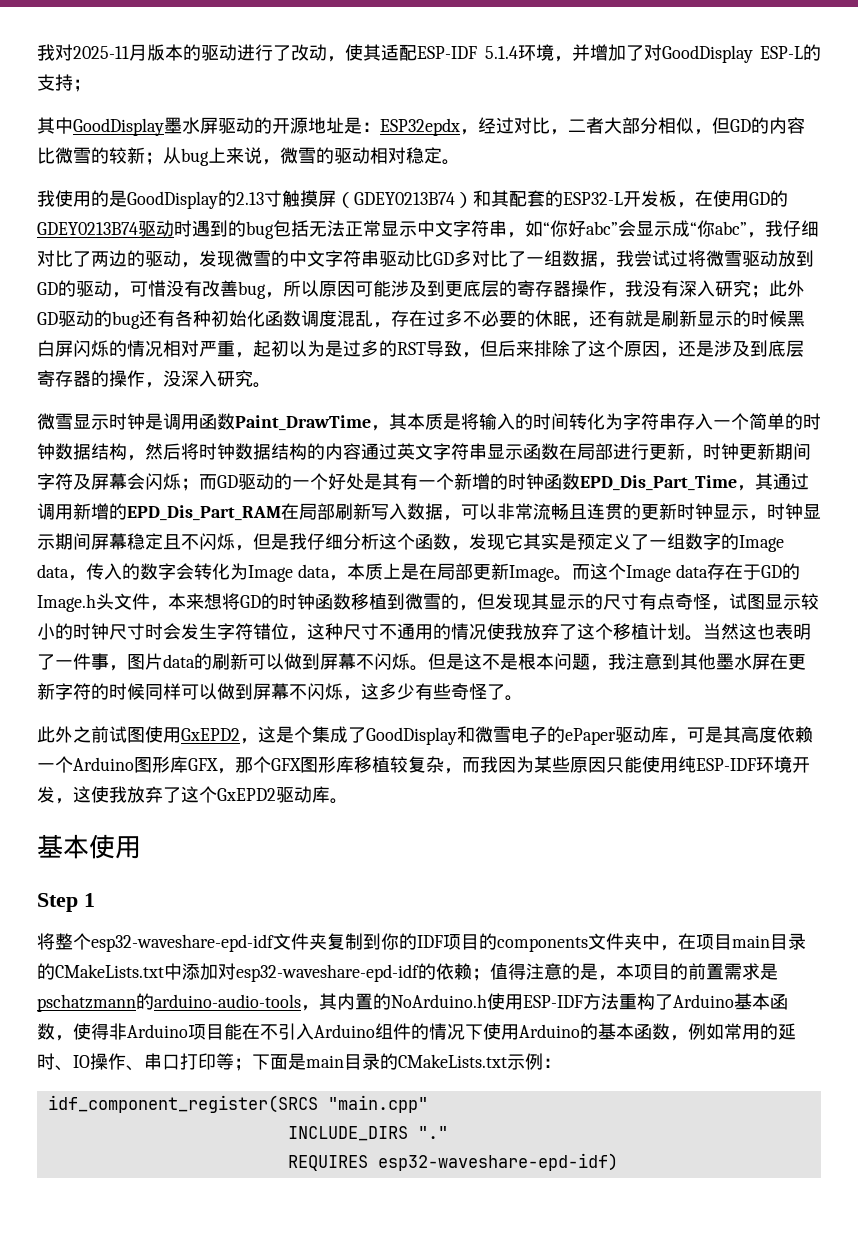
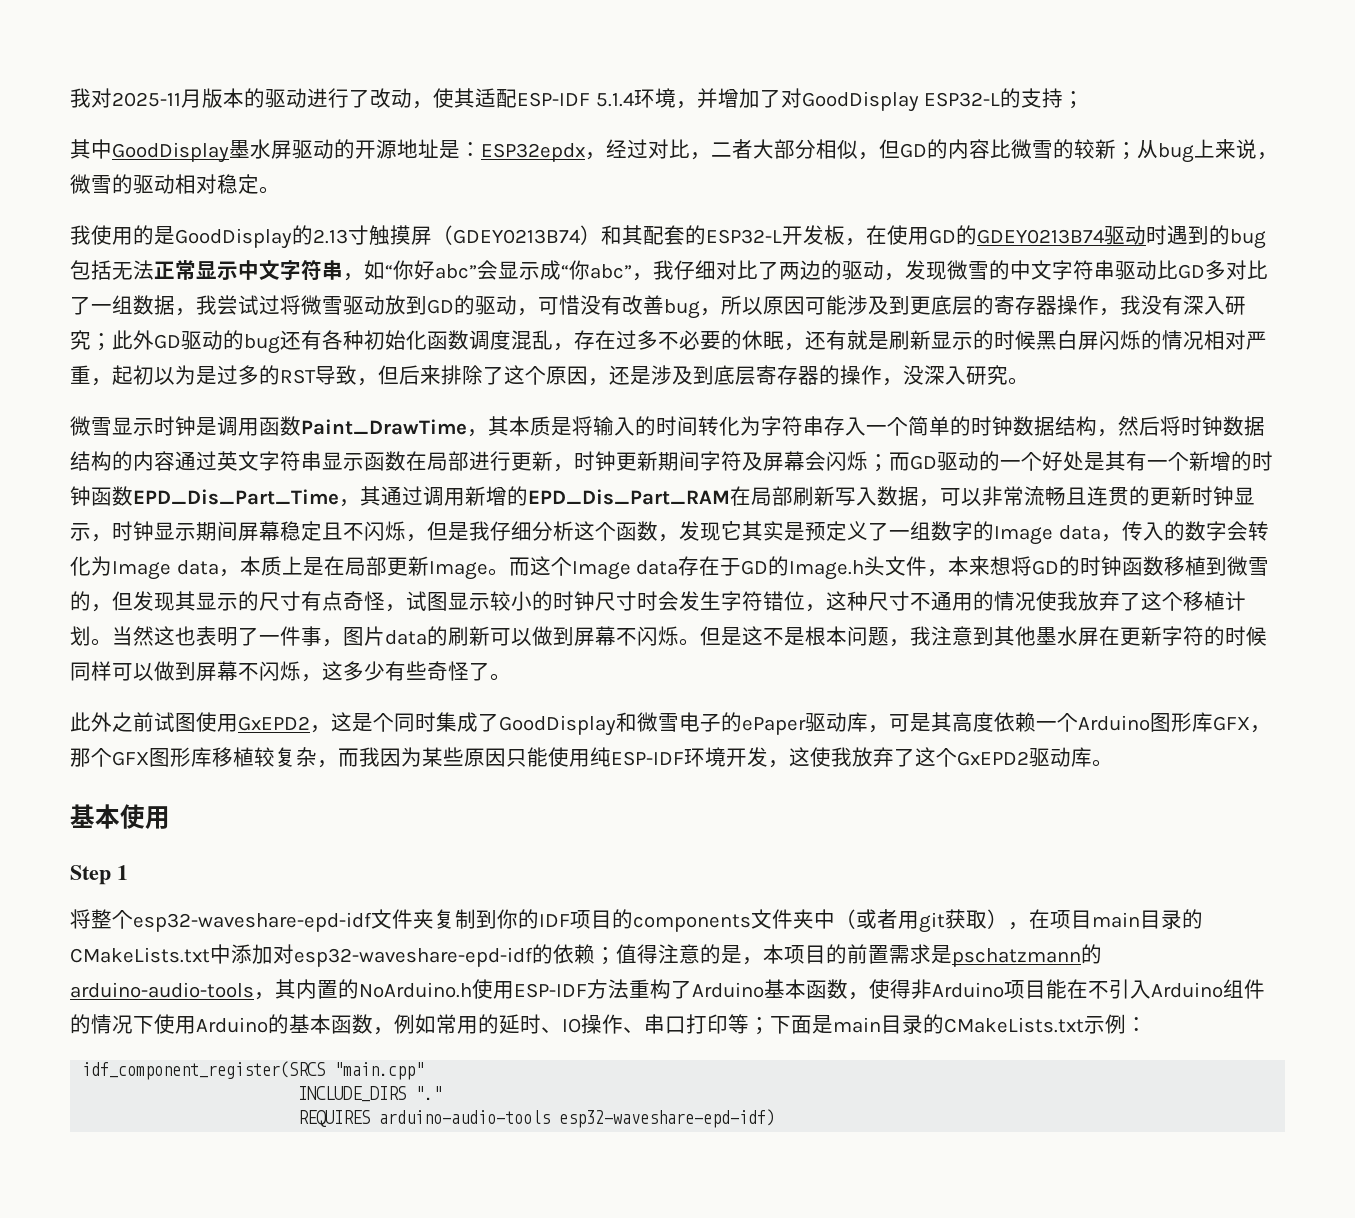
- 我对2025-11月版本的驱动进行了改动，使其适配ESP-IDF 5.1.4环境，并增加了对GoodDisplay ESP-L的支持；
+ 我对2025-11月版本的驱动进行了改动，使其适配ESP-IDF 5.1.4环境，并增加了对GoodDisplay ESP32-L的支持；
- 此外之前试图使用GxEPD2，这是个集成了GoodDisplay和微雪电子的ePaper驱动库，可是其高度依赖一个Arduino图形库GFX，那个GFX图形库移植较复杂，而我因为某些原因只能使用纯ESP-IDF环境开发，这使我放弃了这个GxEPD2驱动库。
+ 此外之前试图使用GxEPD2，这是个同时集成了GoodDisplay和微雪电子的ePaper驱动库，可是其高度依赖一个Arduino图形库GFX，那个GFX图形库移植较复杂，而我因为某些原因只能使用纯ESP-IDF环境开发，这使我放弃了这个GxEPD2驱动库。
- 将整个esp32-waveshare-epd-idf文件夹复制到你的IDF项目的components文件夹中，在项目main目录的CMakeLists.txt中添加对esp32-waveshare-epd-idf的依赖；
+ 将整个esp32-waveshare-epd-idf文件夹复制到你的IDF项目的components文件夹中（或者用git获取），在项目main目录的CMakeLists.txt中添加对esp32-waveshare-epd-idf的依赖；
- REQUIRES esp32-waveshare-epd-idf)
+ REQUIRES arduino-audio-tools esp32-waveshare-epd-idf)

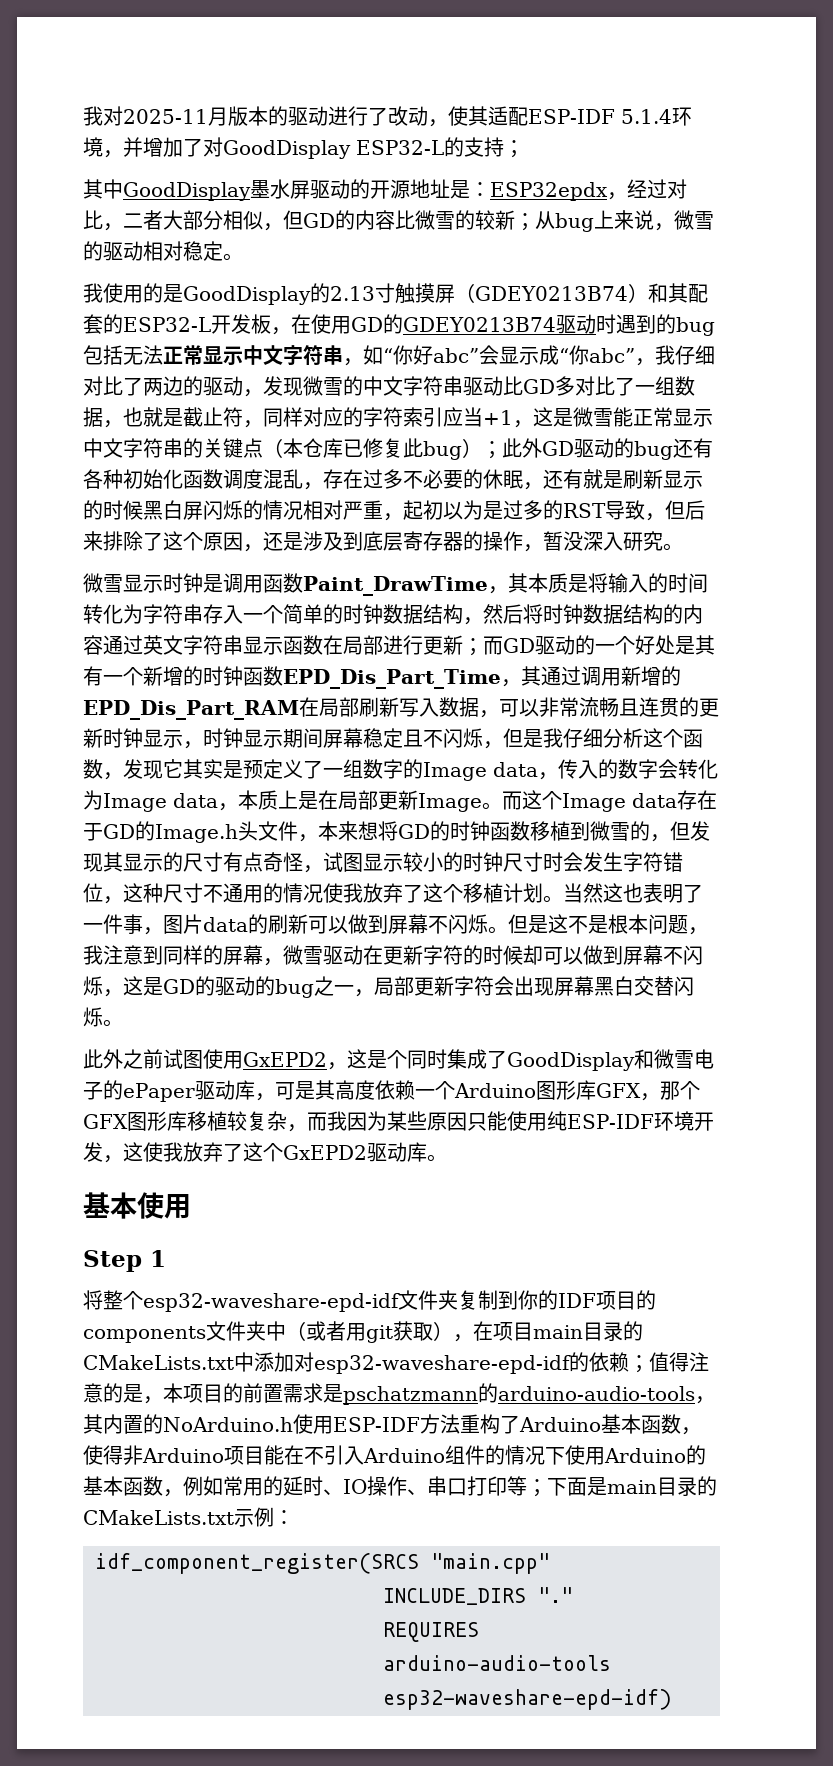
- 我使用的是GoodDisplay的2.13寸触摸屏（GDEY0213B74）和其配套的ESP32-L开发板，在使用GD的GDEY0213B74驱动时遇到的bug包括无法正常显示中文字符串，如“你好abc”会显示成“你abc”，我仔细对比了两边的驱动，发现微雪的中文字符串驱动比GD多对比了一组数据，我尝试过将微雪驱动放到GD的驱动，可惜没有改善bug，所以原因可能涉及到更底层的寄存器操作，我没有深入研究；
+ 我使用的是GoodDisplay的2.13寸触摸屏（GDEY0213B74）和其配套的ESP32-L开发板，在使用GD的GDEY0213B74驱动时遇到的bug包括无法正常显示中文字符串，如“你好abc”会显示成“你abc”，我仔细对比了两边的驱动，发现微雪的中文字符串驱动比GD多对比了一组数据，也就是截止符，同样对应的字符索引应当+1，这是微雪能正常显示中文字符串的关键点（本仓库已修复此bug）；
- 此外GD驱动的bug还有各种初始化函数调度混乱，存在过多不必要的休眠，还有就是刷新显示的时候黑白屏闪烁的情况相对严重，起初以为是过多的RST导致，但后来排除了这个原因，还是涉及到底层寄存器的操作，没深入研究。
+ 此外GD驱动的bug还有各种初始化函数调度混乱，存在过多不必要的休眠，还有就是刷新显示的时候黑白屏闪烁的情况相对严重，起初以为是过多的RST导致，但后来排除了这个原因，还是涉及到底层寄存器的操作，暂没深入研究。
- 微雪显示时钟是调用函数Paint_DrawTime，其本质是将输入的时间转化为字符串存入一个简单的时钟数据结构，然后将时钟数据结构的内容通过英文字符串显示函数在局部进行更新，时钟更新期间字符及屏幕会闪烁；
+ 微雪显示时钟是调用函数Paint_DrawTime，其本质是将输入的时间转化为字符串存入一个简单的时钟数据结构，然后将时钟数据结构的内容通过英文字符串显示函数在局部进行更新；
- 但是这不是根本问题，我注意到其他墨水屏在更新字符的时候同样可以做到屏幕不闪烁，这多少有些奇怪了。
+ 但是这不是根本问题，我注意到同样的屏幕，微雪驱动在更新字符的时候却可以做到屏幕不闪烁，这是GD的驱动的bug之一，局部更新字符会出现屏幕黑白交替闪烁。

